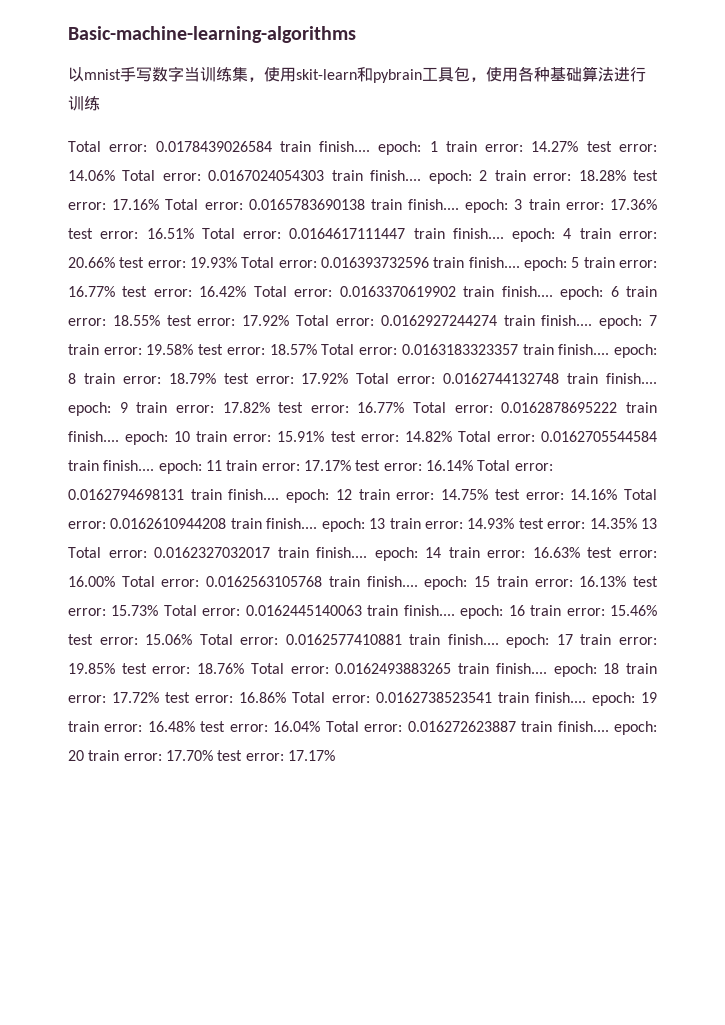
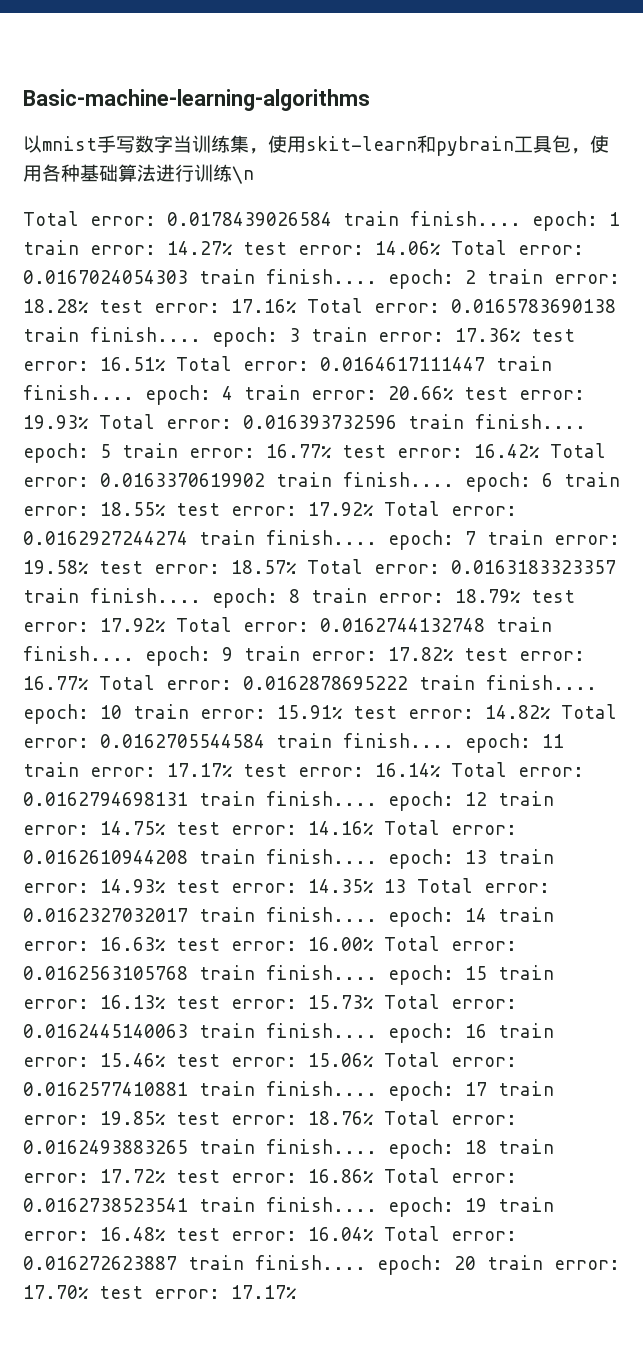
- 以mnist手写数字当训练集，使用skit-learn和pybrain工具包，使用各种基础算法进行训练
+ 以mnist手写数字当训练集，使用skit-learn和pybrain工具包，使用各种基础算法进行训练\n

